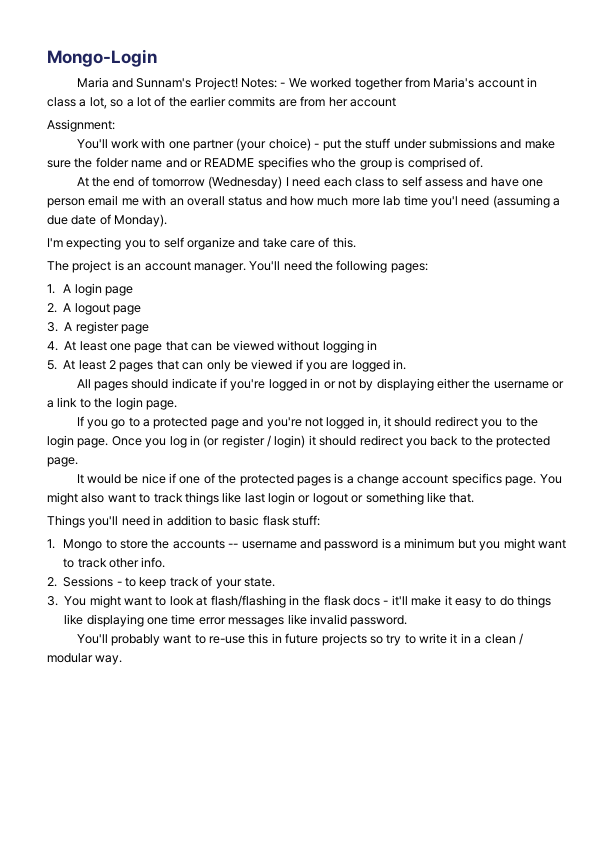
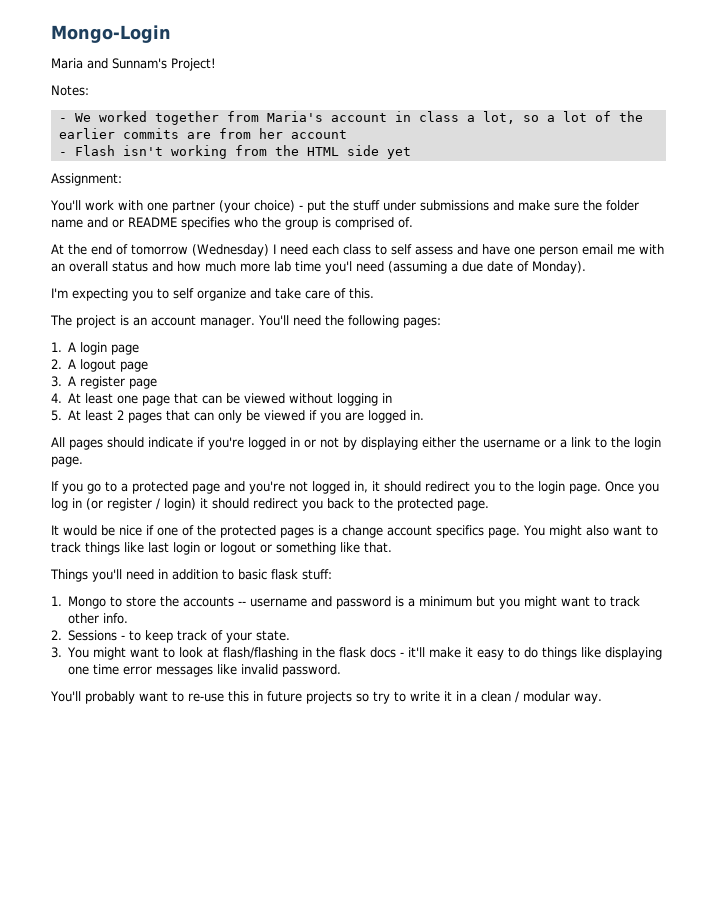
- Maria and Sunnam's Project! Notes: - We worked together from Maria's account in class a lot, so a lot of the earlier commits are from her account
+ Maria and Sunnam's Project!
+ Notes:
+ - We worked together from Maria's account in class a lot, so a lot of the earlier commits are from her account
+ - Flash isn't working from the HTML side yet

